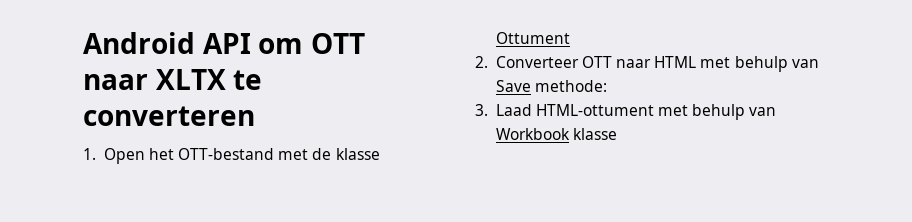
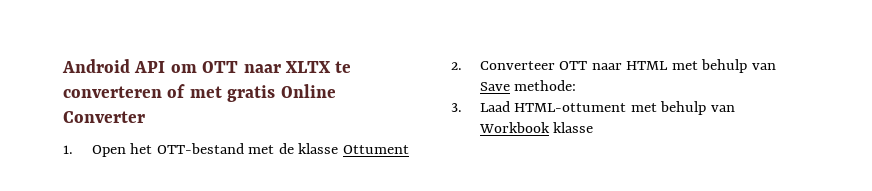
- Android API om OTT naar XLTX te converteren
+ Android API om OTT naar XLTX te converteren of met gratis Online Converter

